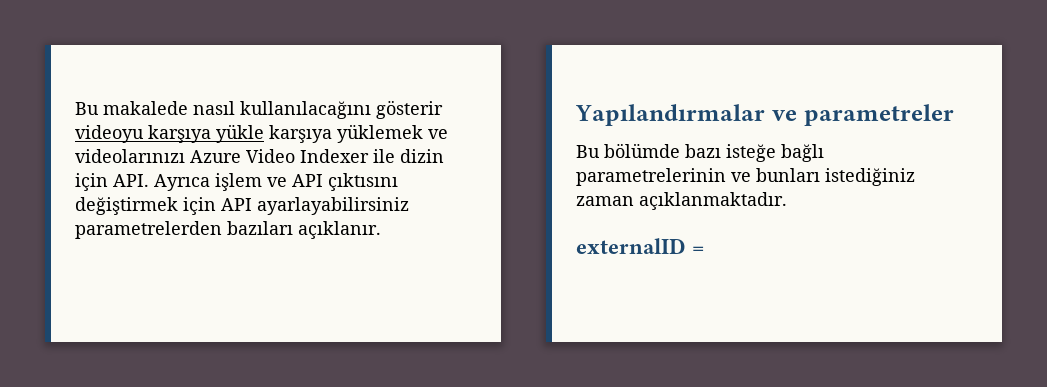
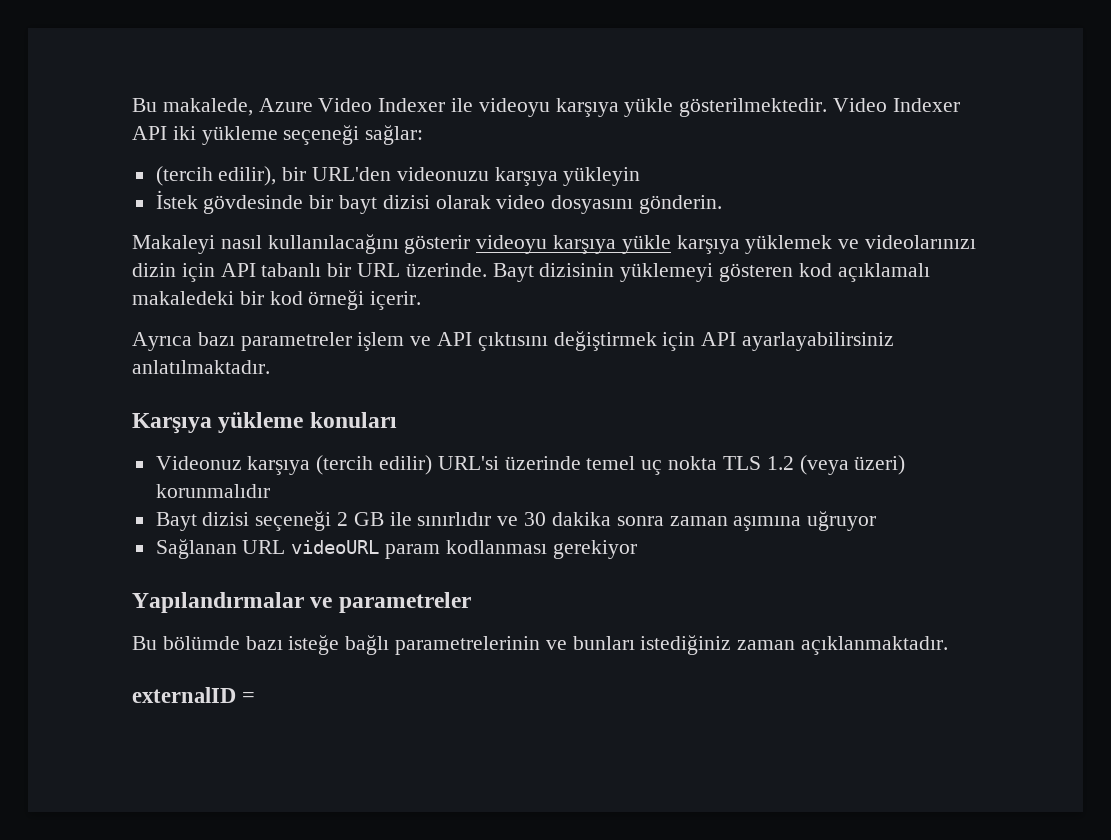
- Bu makalede nasıl kullanılacağını gösterir videoyu karşıya yükle karşıya yüklemek ve videolarınızı Azure Video Indexer ile dizin için API. Ayrıca işlem ve API çıktısını değiştirmek için API ayarlayabilirsiniz parametrelerden bazıları açıklanır.
+ Bu makalede, Azure Video Indexer ile videoyu karşıya yükle gösterilmektedir. Video Indexer API iki yükleme seçeneği sağlar:
+ (tercih edilir), bir URL'den videonuzu karşıya yükleyin
+ İstek gövdesinde bir bayt dizisi olarak video dosyasını gönderin.
+ Makaleyi nasıl kullanılacağını gösterir videoyu karşıya yükle karşıya yüklemek ve videolarınızı dizin için API tabanlı bir URL üzerinde. Bayt dizisinin yüklemeyi gösteren kod açıklamalı makaledeki bir kod örneği içerir.
+ Ayrıca bazı parametreler işlem ve API çıktısını değiştirmek için API ayarlayabilirsiniz anlatılmaktadır.
+ Karşıya yükleme konuları
+ Videonuz karşıya (tercih edilir) URL'si üzerinde temel uç nokta TLS 1.2 (veya üzeri) korunmalıdır
+ Bayt dizisi seçeneği 2 GB ile sınırlıdır ve 30 dakika sonra zaman aşımına uğruyor
+ Sağlanan URL videoURL param kodlanması gerekiyor

